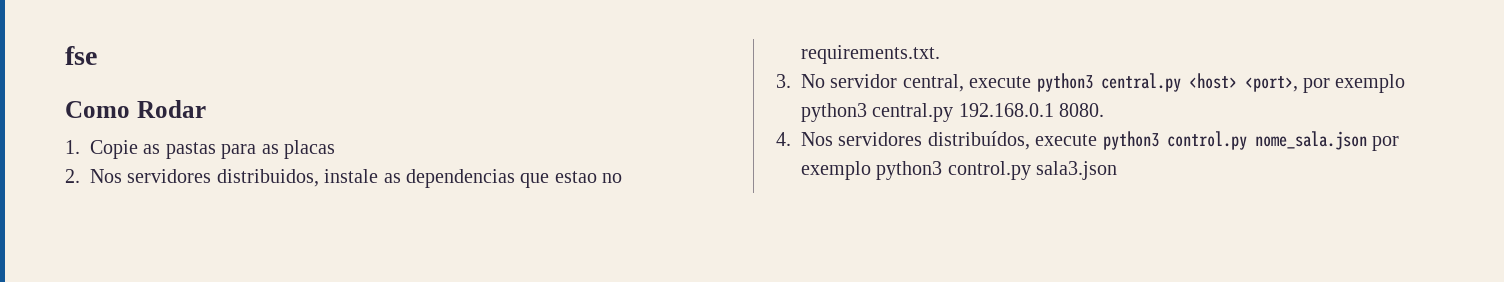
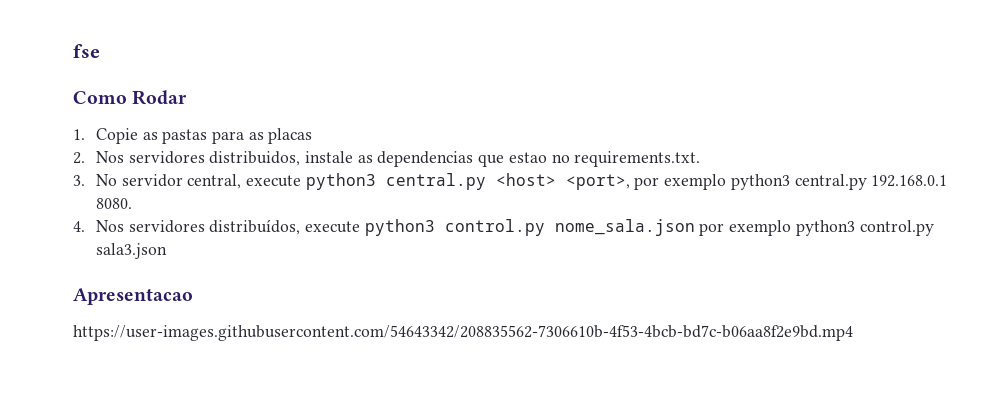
+ Apresentacao
+ https://user-images.githubusercontent.com/54643342/208835562-7306610b-4f53-4bcb-bd7c-b06aa8f2e9bd.mp4

